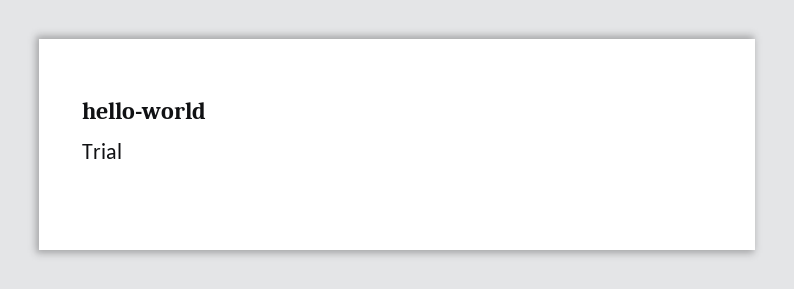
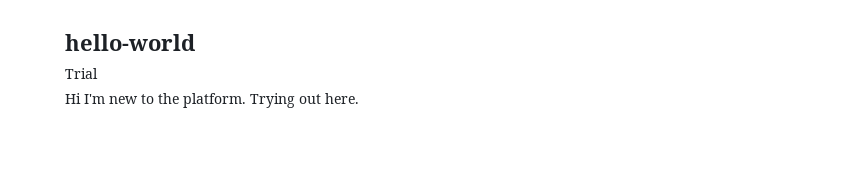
+ Hi I'm new to the platform. Trying out here.

